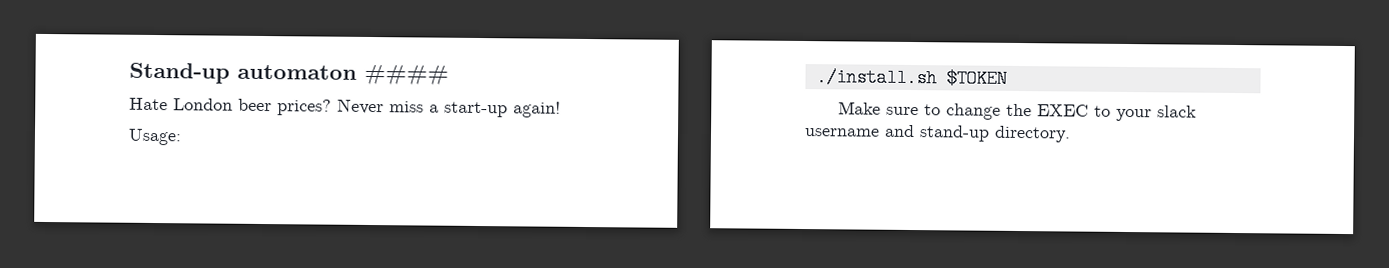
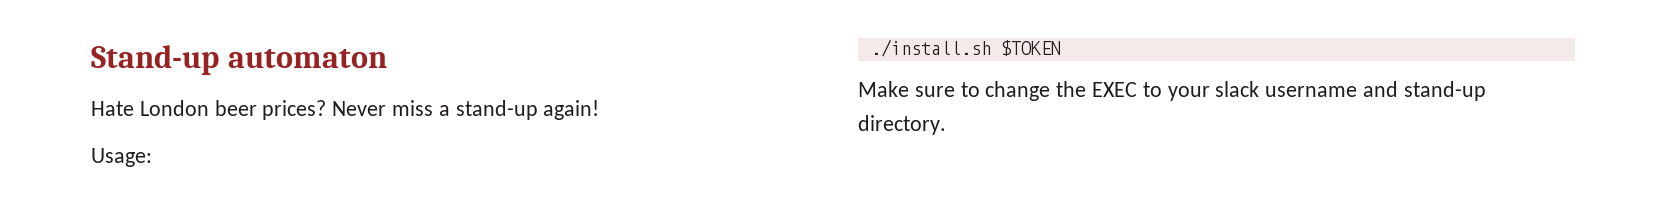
- Stand-up automaton ####
+ Stand-up automaton
- Never miss a start-up again!
+ Never miss a stand-up again!

